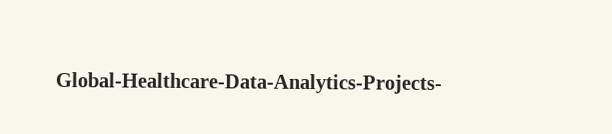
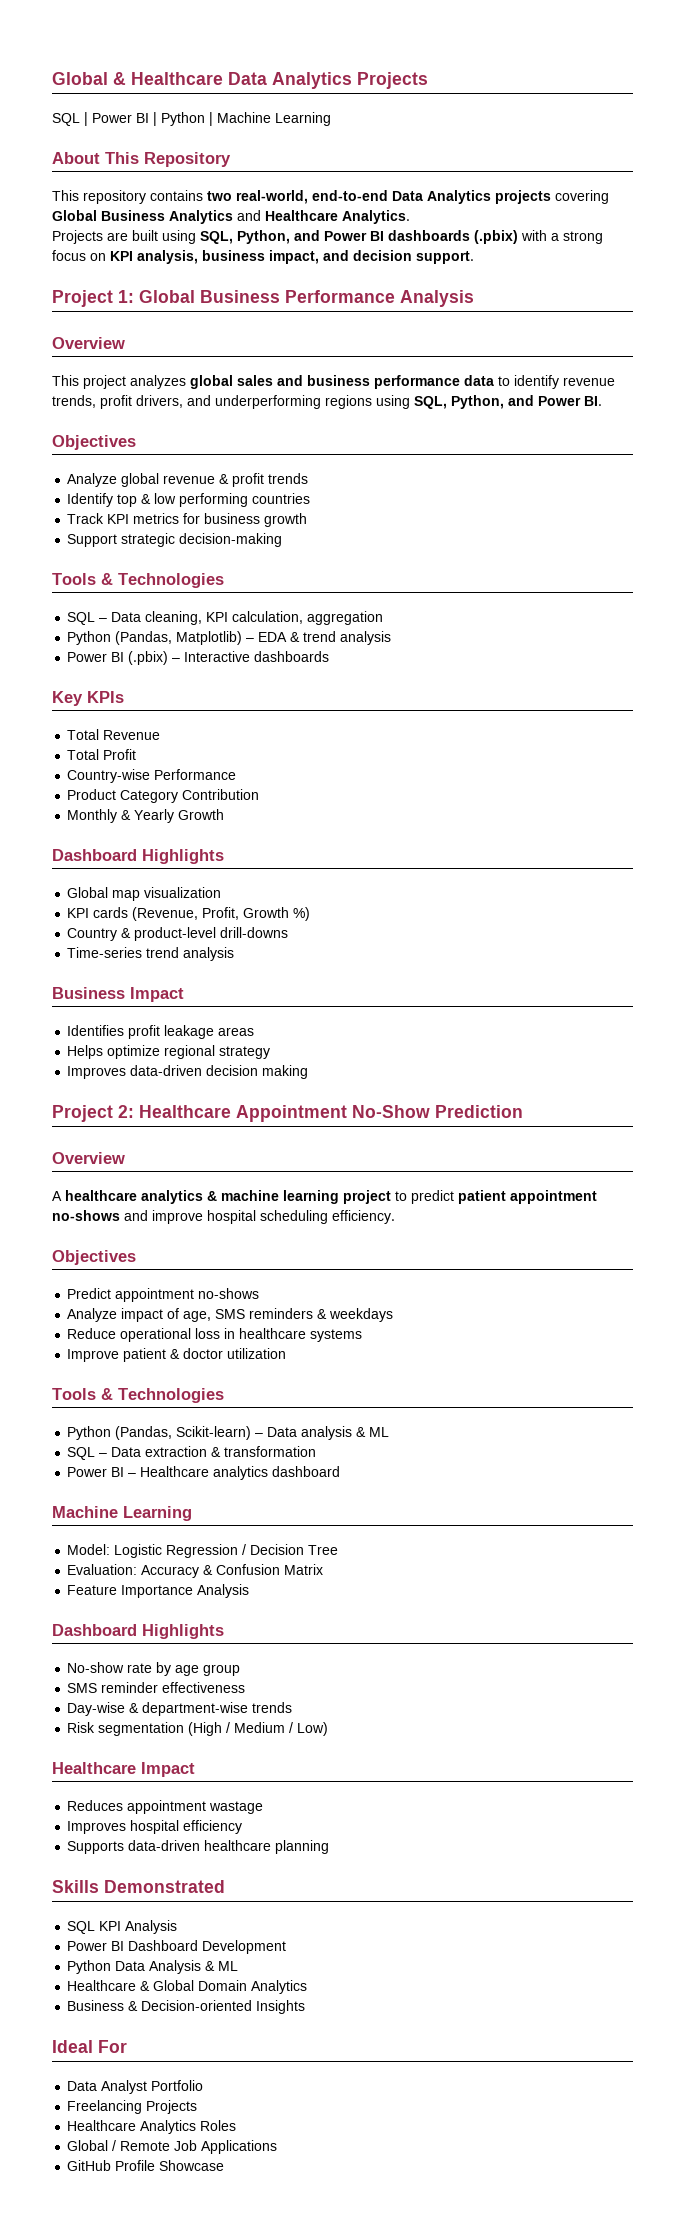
- Global-Healthcare-Data-Analytics-Projects-
+ Global & Healthcare Data Analytics Projects
+ SQL | Power BI | Python | Machine Learning
+ About This Repository
+ This repository contains two real-world, end-to-end Data Analytics projects covering Global Business Analytics and Healthcare Analytics.
+ Projects are built using SQL, Python, and Power BI dashboards (.pbix) with a strong focus on KPI analysis, business impact, and decision support.
+ Project 1: Global Business Performance Analysis
+ Overview
+ This project analyzes global sales and business performance data to identify revenue trends, profit drivers, and underperforming regions using SQL, Python, and Power BI.
+ Objectives
+ Analyze global revenue & profit trends
+ Identify top & low performing countries
+ Track KPI metrics for business growth
+ Support strategic decision-making
+ Tools & Technologies
+ SQL – Data cleaning, KPI calculation, aggregation
+ Python (Pandas, Matplotlib) – EDA & trend analysis
+ Power BI (.pbix) – Interactive dashboards
+ Key KPIs
+ Total Revenue
+ Total Profit
+ Country-wise Performance
+ Product Category Contribution
+ Monthly & Yearly Growth
+ Dashboard Highlights
+ Global map visualization
+ KPI cards (Revenue, Profit, Growth %)
+ Country & product-level drill-downs
+ Time-series trend analysis
+ Business Impact
+ Identifies profit leakage areas
+ Helps optimize regional strategy
+ Improves data-driven decision making
+ Project 2: Healthcare Appointment No-Show Prediction
+ Overview
+ A healthcare analytics & machine learning project to predict patient appointment no-shows and improve hospital scheduling efficiency.
+ Objectives
+ Predict appointment no-shows
+ Analyze impact of age, SMS reminders & weekdays
+ Reduce operational loss in healthcare systems
+ Improve patient & doctor utilization
+ Tools & Technologies
+ Python (Pandas, Scikit-learn) – Data analysis & ML
+ SQL – Data extraction & transformation
+ Power BI – Healthcare analytics dashboard
+ Machine Learning
+ Model: Logistic Regression / Decision Tree
+ Evaluation: Accuracy & Confusion Matrix
+ Feature Importance Analysis
+ Dashboard Highlights
+ No-show rate by age group
+ SMS reminder effectiveness
+ Day-wise & department-wise trends
+ Risk segmentation (High / Medium / Low)
+ Healthcare Impact
+ Reduces appointment wastage
+ Improves hospital efficiency
+ Supports data-driven healthcare planning
+ Skills Demonstrated
+ SQL KPI Analysis
+ Power BI Dashboard Development
+ Python Data Analysis & ML
+ Healthcare & Global Domain Analytics
+ Business & Decision-oriented Insights
+ Ideal For
+ Data Analyst Portfolio
+ Freelancing Projects
+ Healthcare Analytics Roles
+ Global / Remote Job Applications
+ GitHub Profile Showcase

